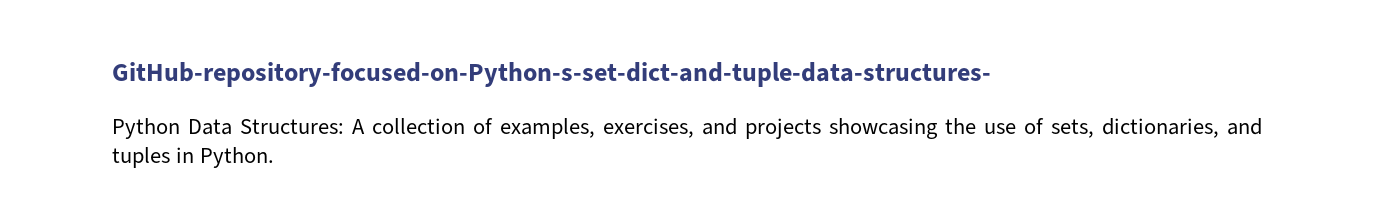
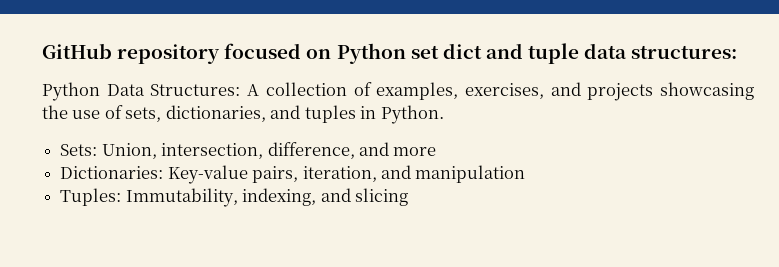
- GitHub-repository-focused-on-Python-s-set-dict-and-tuple-data-structures-
+ GitHub repository focused on Python set dict and tuple data structures:
+ Sets: Union, intersection, difference, and more
+ Dictionaries: Key-value pairs, iteration, and manipulation
+ Tuples: Immutability, indexing, and slicing

